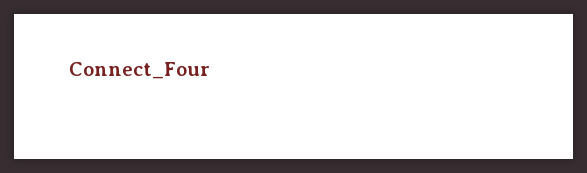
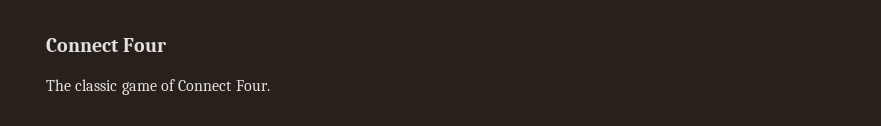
- Connect_Four
+ Connect Four
+ The classic game of Connect Four.

